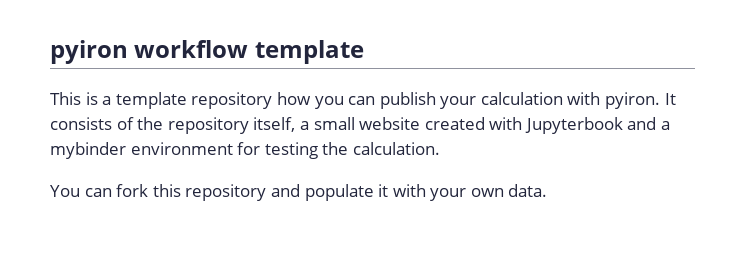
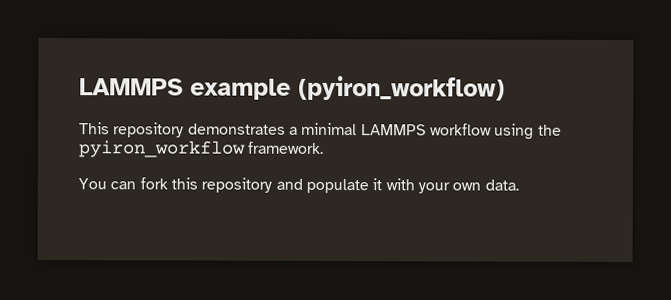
- pyiron workflow template
- This is a template repository how you can publish your calculation with pyiron. It consists of the repository itself, a small website created with Jupyterbook and a mybinder environment for testing the calculation.
+ LAMMPS example (pyiron_workflow)
+ This repository demonstrates a minimal LAMMPS workflow using the pyiron_workflow framework.

